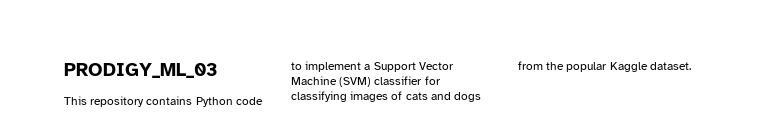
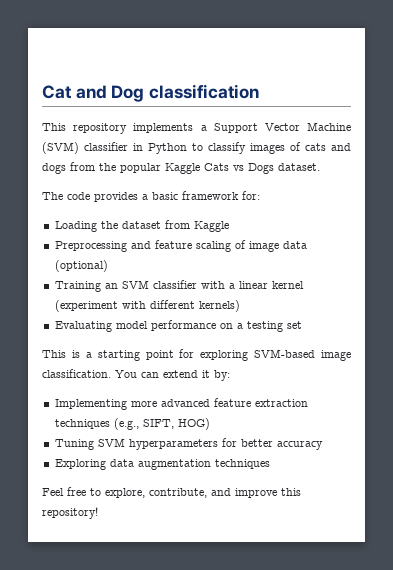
- PRODIGY_ML_03
- This repository contains Python code to implement a Support Vector Machine (SVM) classifier for classifying images of cats and dogs from the popular Kaggle dataset.
+ Cat and Dog classification
+ This repository implements a Support Vector Machine (SVM) classifier in Python to classify images of cats and dogs from the popular Kaggle Cats vs Dogs dataset.
+ The code provides a basic framework for:
+ Loading the dataset from Kaggle
+ Preprocessing and feature scaling of image data (optional)
+ Training an SVM classifier with a linear kernel (experiment with different kernels)
+ Evaluating model performance on a testing set
+ This is a starting point for exploring SVM-based image classification. You can extend it by:
+ Implementing more advanced feature extraction techniques (e.g., SIFT, HOG)
+ Tuning SVM hyperparameters for better accuracy
+ Exploring data augmentation techniques
+ Feel free to explore, contribute, and improve this repository!

